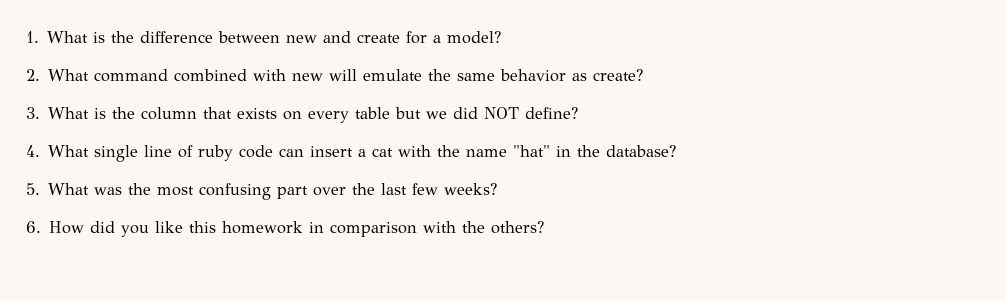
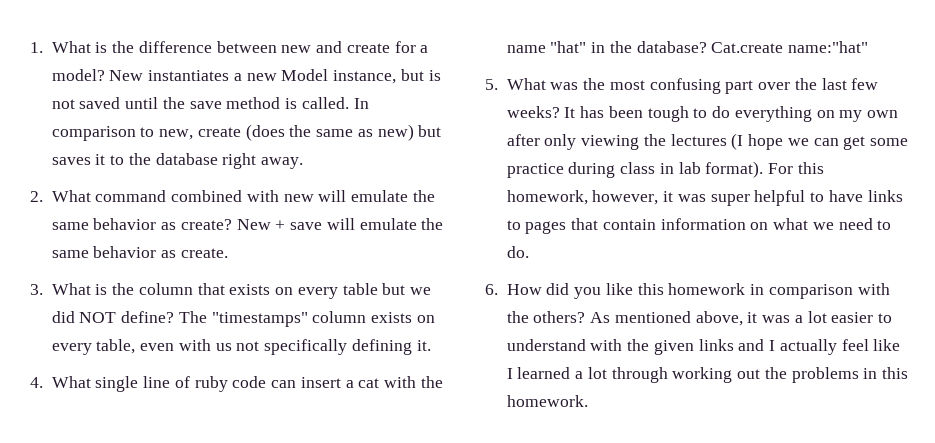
+ New instantiates a new Model instance, but is not saved until the save method is called. In comparison to new, create (does the same as new) but saves it to the database right away.
+ New + save will emulate the same behavior as create.
+ The "timestamps" column exists on every table, even with us not specifically defining it.
+ Cat.create name:"hat"
+ It has been tough to do everything on my own after only viewing the lectures (I hope we can get some practice during class in lab format). For this homework, however, it was super helpful to have links to pages that contain information on what we need to do.
+ As mentioned above, it was a lot easier to understand with the given links and I actually feel like I learned a lot through working out the problems in this homework.

